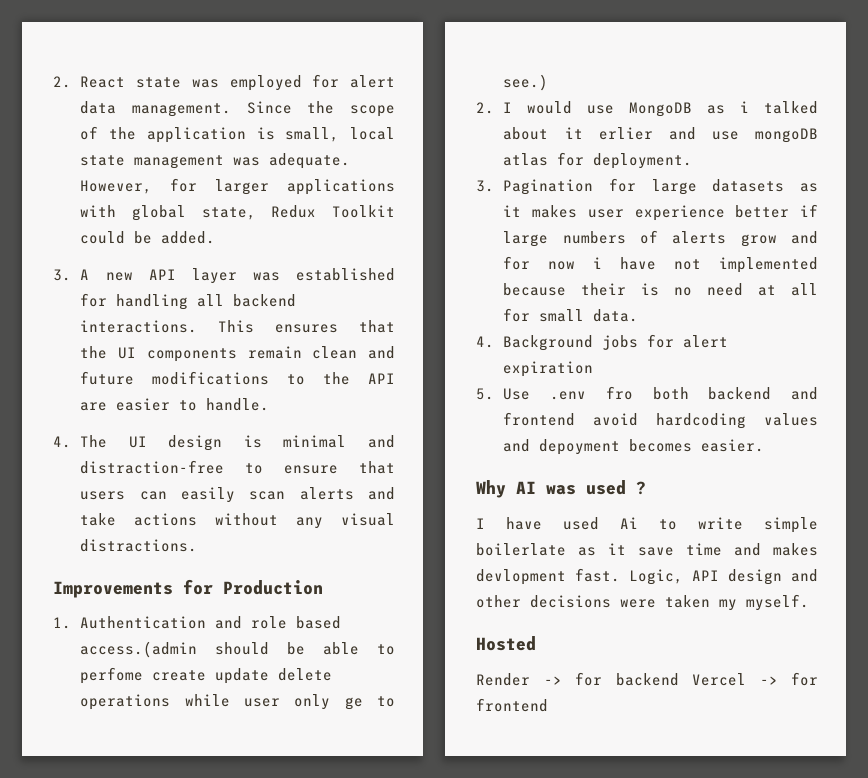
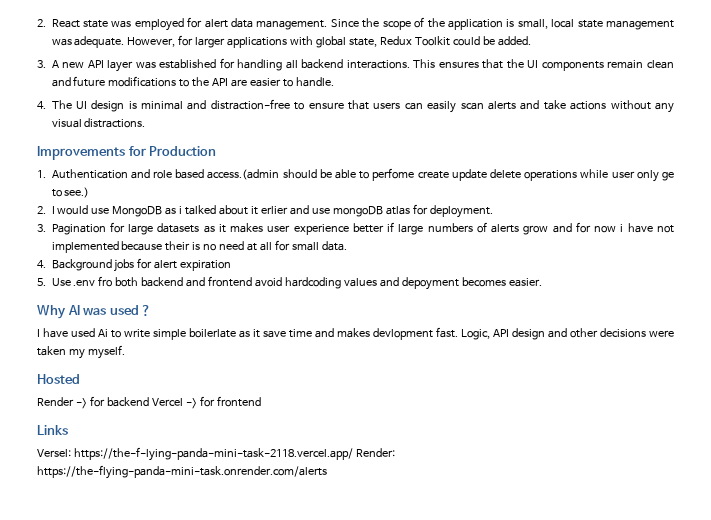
+ Links
+ Versel: https://the-f-lying-panda-mini-task-2118.vercel.app/ Render: https://the-flying-panda-mini-task.onrender.com/alerts

